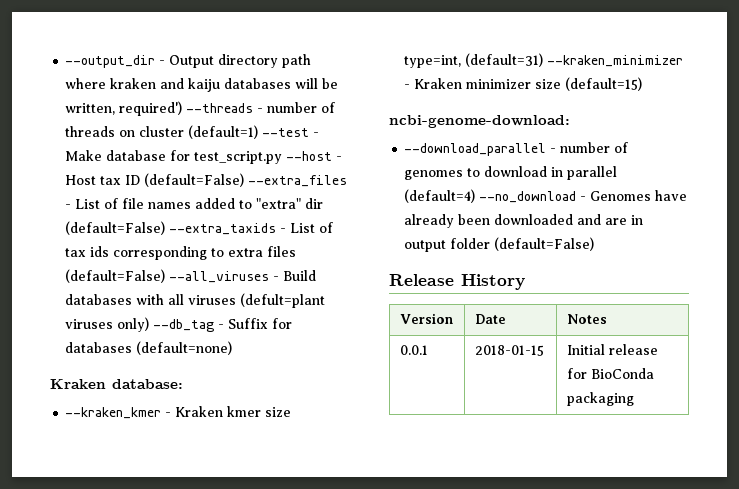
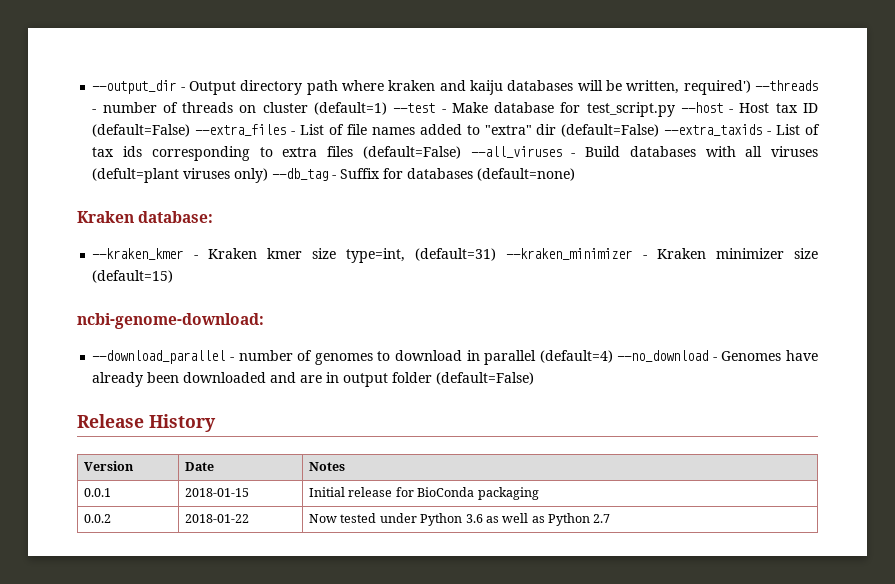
+ 0.0.2 | 2018-01-22 | Now tested under Python 3.6 as well as Python 2.7

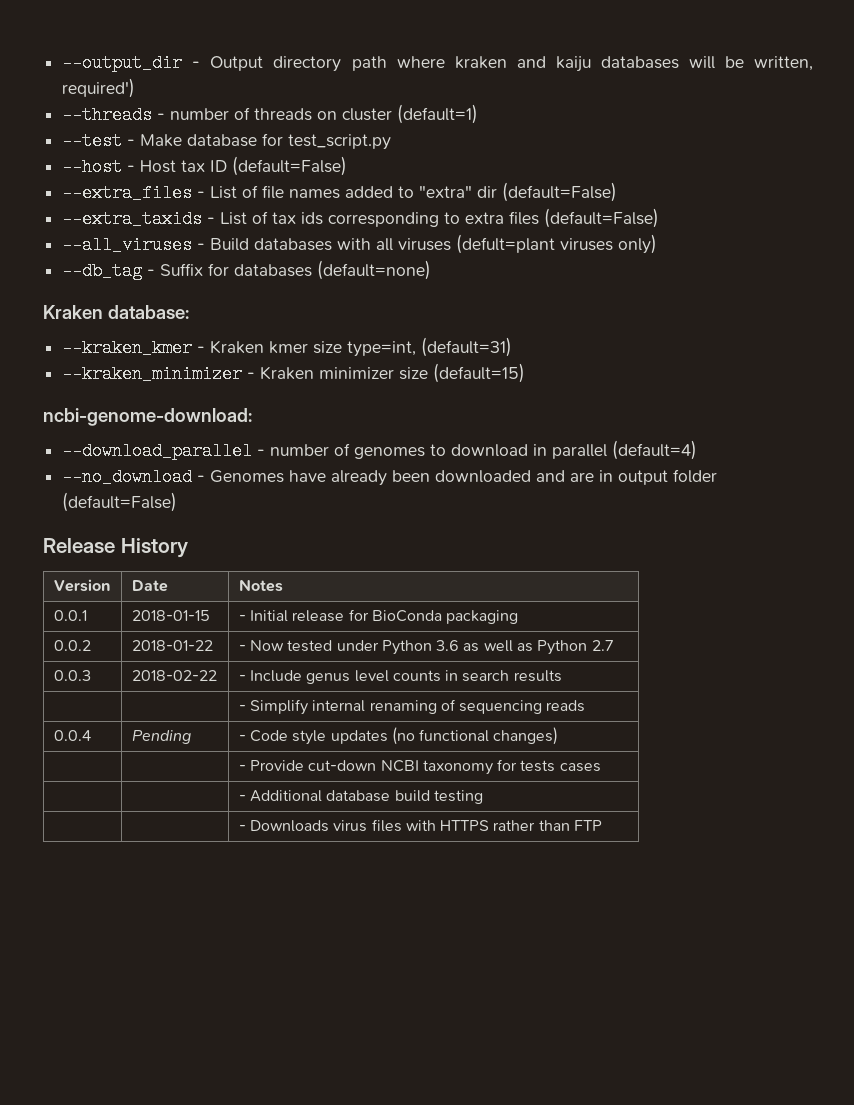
- --output_dir - Output directory path where kraken and kaiju databases will be written, required') --threads - number of threads on cluster (default=1) --test - Make database for test_script.py --host - Host tax ID (default=False) --extra_files - List of file names added to "extra" dir (default=False) --extra_taxids - List of tax ids corresponding to extra files (default=False) --all_viruses - Build databases with all viruses (defult=plant viruses only) --db_tag - Suffix for databases (default=none)
+ --output_dir - Output directory path where kraken and kaiju databases will be written, required')
+ --threads - number of threads on cluster (default=1)
+ --test - Make database for test_script.py
+ --host - Host tax ID (default=False)
+ --extra_files - List of file names added to "extra" dir (default=False)
+ --extra_taxids - List of tax ids corresponding to extra files (default=False)
+ --all_viruses - Build databases with all viruses (defult=plant viruses only)
+ --db_tag - Suffix for databases (default=none)
- --kraken_kmer - Kraken kmer size type=int, (default=31) --kraken_minimizer - Kraken minimizer size (default=15)
+ --kraken_kmer - Kraken kmer size type=int, (default=31)
+ --kraken_minimizer - Kraken minimizer size (default=15)
- --download_parallel - number of genomes to download in parallel (default=4) --no_download - Genomes have already been downloaded and are in output folder (default=False)
+ --download_parallel - number of genomes to download in parallel (default=4)
+ --no_download - Genomes have already been downloaded and are in output folder (default=False)
- 0.0.1 | 2018-01-15 | Initial release for BioConda packaging
+ 0.0.1 | 2018-01-15 | - Initial release for BioConda packaging
- 0.0.2 | 2018-01-22 | Now tested under Python 3.6 as well as Python 2.7
+ 0.0.2 | 2018-01-22 | - Now tested under Python 3.6 as well as Python 2.7
+ 0.0.3 | 2018-02-22 | - Include genus level counts in search results
+ | | - Simplify internal renaming of sequencing reads
+ 0.0.4 | Pending | - Code style updates (no functional changes)
+ | | - Provide cut-down NCBI taxonomy for tests cases
+ | | - Additional database build testing
+ | | - Downloads virus files with HTTPS rather than FTP

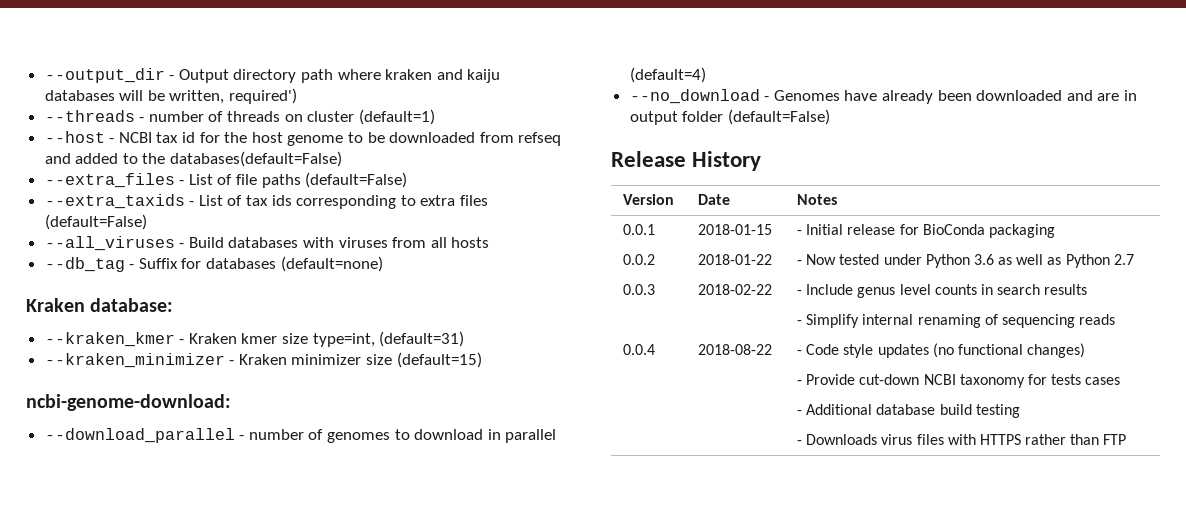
- --test - Make database for test_script.py
- --host - Host tax ID (default=False)
+ --host - NCBI tax id for the host genome to be downloaded from refseq and added to the databases(default=False)
- --extra_files - List of file names added to "extra" dir (default=False)
+ --extra_files - List of file paths (default=False)
- --all_viruses - Build databases with all viruses (defult=plant viruses only)
+ --all_viruses - Build databases with viruses from all hosts
- 0.0.4 | Pending | - Code style updates (no functional changes)
+ 0.0.4 | 2018-08-22 | - Code style updates (no functional changes)

